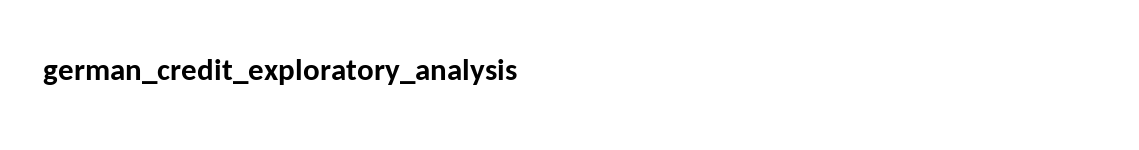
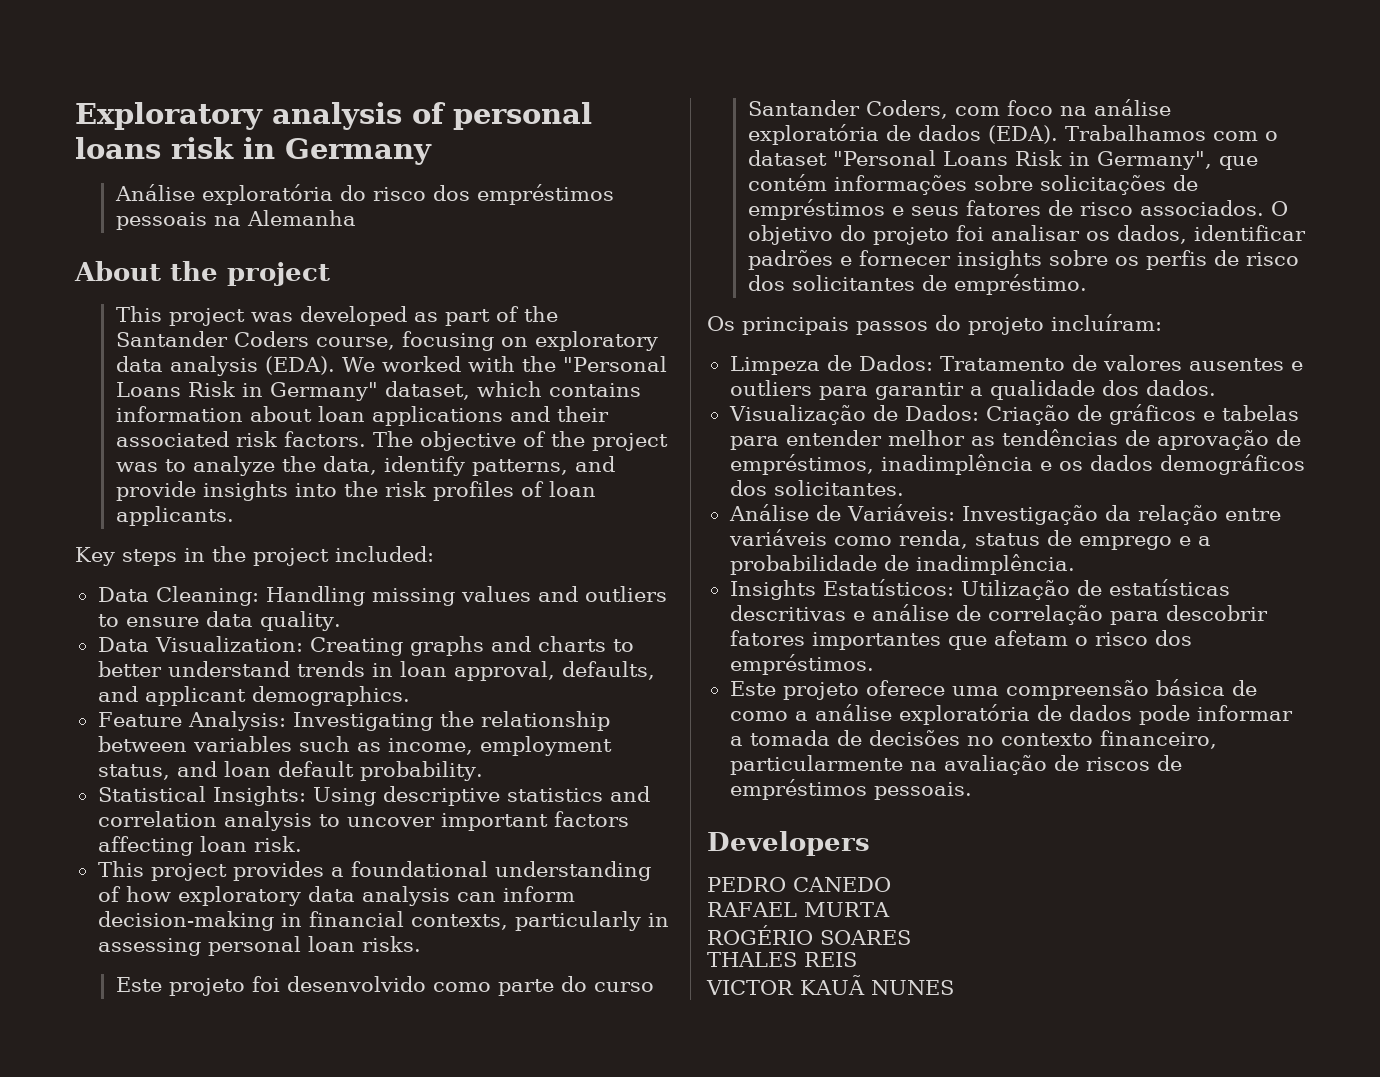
- german_credit_exploratory_analysis
+ Exploratory analysis of personal loans risk in Germany
+ Análise exploratória do risco dos empréstimos pessoais na Alemanha
+ About the project
+ This project was developed as part of the Santander Coders course, focusing on exploratory data analysis (EDA). We worked with the "Personal Loans Risk in Germany" dataset, which contains information about loan applications and their associated risk factors. The objective of the project was to analyze the data, identify patterns, and provide insights into the risk profiles of loan applicants.
+ Key steps in the project included:
+ Data Cleaning: Handling missing values and outliers to ensure data quality.
+ Data Visualization: Creating graphs and charts to better understand trends in loan approval, defaults, and applicant demographics.
+ Feature Analysis: Investigating the relationship between variables such as income, employment status, and loan default probability.
+ Statistical Insights: Using descriptive statistics and correlation analysis to uncover important factors affecting loan risk.
+ This project provides a foundational understanding of how exploratory data analysis can inform decision-making in financial contexts, particularly in assessing personal loan risks.
+ Este projeto foi desenvolvido como parte do curso Santander Coders, com foco na análise exploratória de dados (EDA). Trabalhamos com o dataset "Personal Loans Risk in Germany", que contém informações sobre solicitações de empréstimos e seus fatores de risco associados. O objetivo do projeto foi analisar os dados, identificar padrões e fornecer insights sobre os perfis de risco dos solicitantes de empréstimo.
+ Os principais passos do projeto incluíram:
+ Limpeza de Dados: Tratamento de valores ausentes e outliers para garantir a qualidade dos dados.
+ Visualização de Dados: Criação de gráficos e tabelas para entender melhor as tendências de aprovação de empréstimos, inadimplência e os dados demográficos dos solicitantes.
+ Análise de Variáveis: Investigação da relação entre variáveis como renda, status de emprego e a probabilidade de inadimplência.
+ Insights Estatísticos: Utilização de estatísticas descritivas e análise de correlação para descobrir fatores importantes que afetam o risco dos empréstimos.
+ Este projeto oferece uma compreensão básica de como a análise exploratória de dados pode informar a tomada de decisões no contexto financeiro, particularmente na avaliação de riscos de empréstimos pessoais.
+ Developers
+ PEDRO CANEDO
+ RAFAEL MURTA
+ ROGÉRIO SOARES
+ THALES REIS
+ VICTOR KAUÃ NUNES

